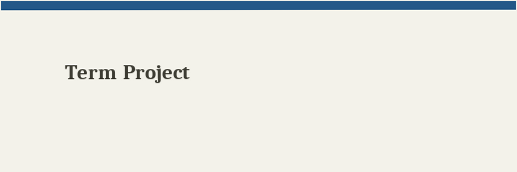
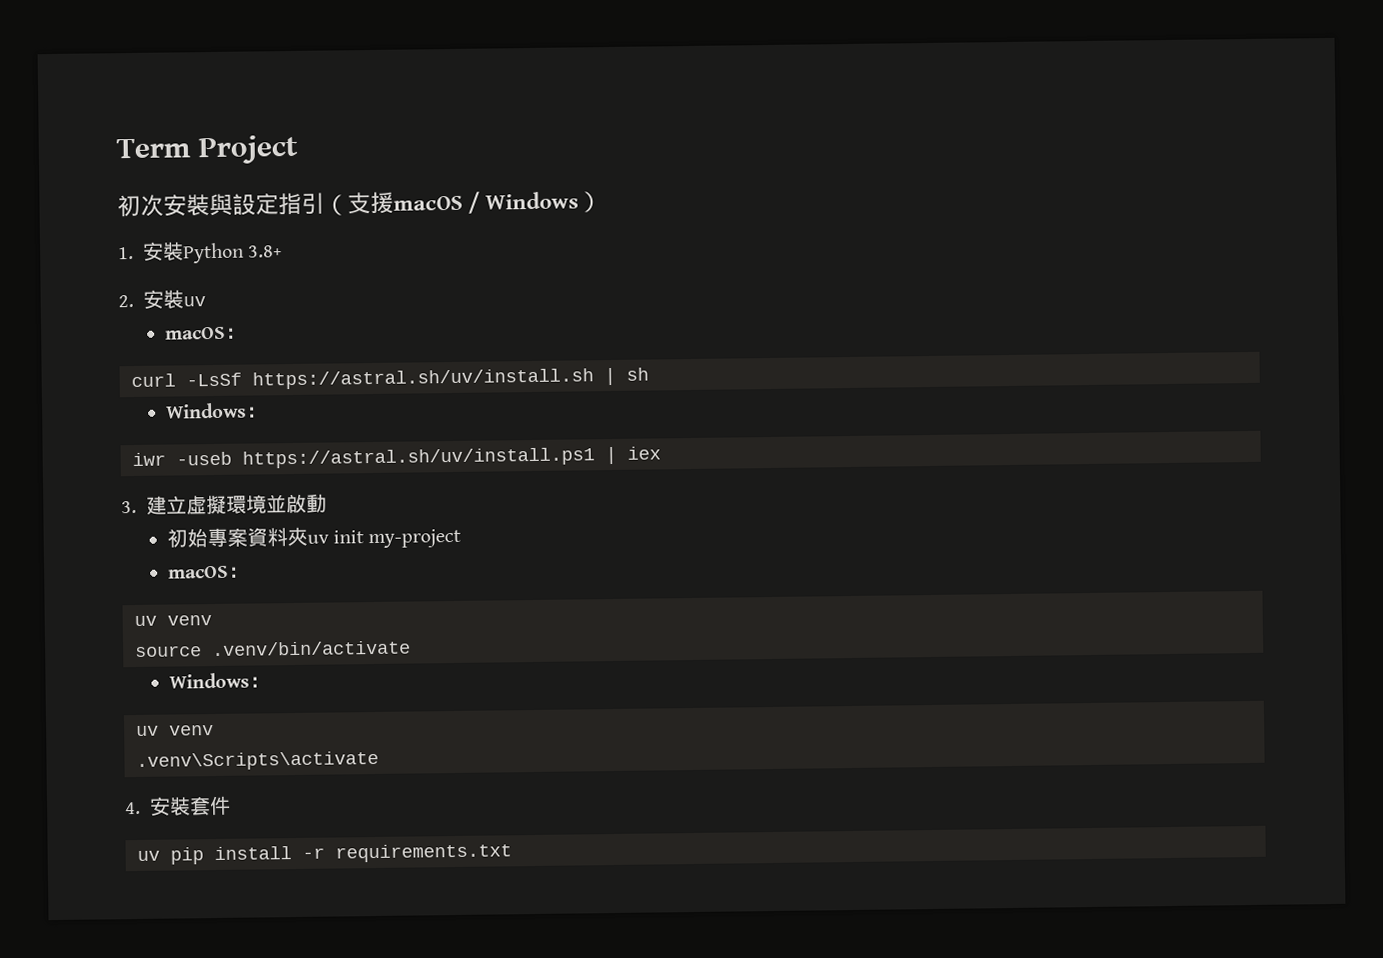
+ 初次安裝與設定指引（支援macOS / Windows）
+ 1.安裝Python 3.8+
+ 2.安裝uv
+ macOS：
+ curl -LsSf https://astral.sh/uv/install.sh | sh
+ Windows：
+ iwr -useb https://astral.sh/uv/install.ps1 | iex
+ 3.建立虛擬環境並啟動
+ 初始專案資料夾uv init my-project
+ macOS：
+ uv venv
+ source .venv/bin/activate
+ Windows：
+ uv venv
+ .venv\Scripts\activate
+ 4.安裝套件
+ uv pip install -r requirements.txt

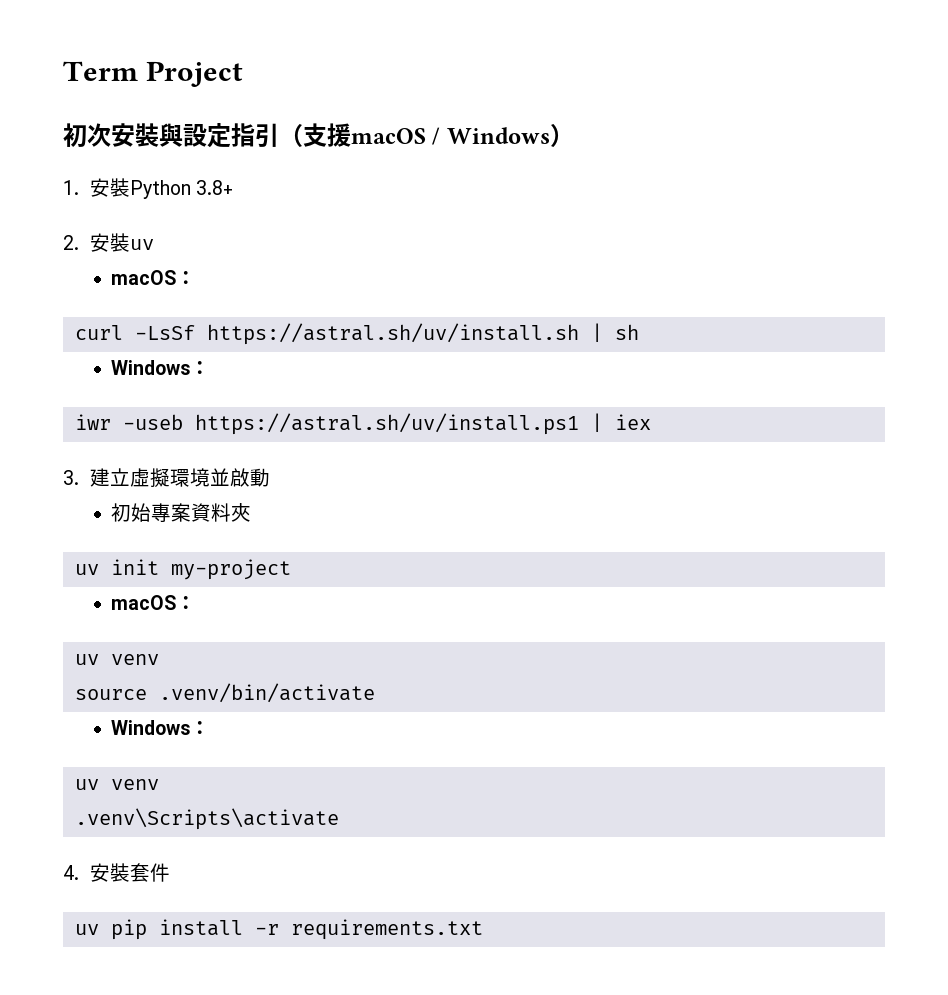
- 初始專案資料夾uv init my-project
+ 初始專案資料夾
+ uv init my-project

